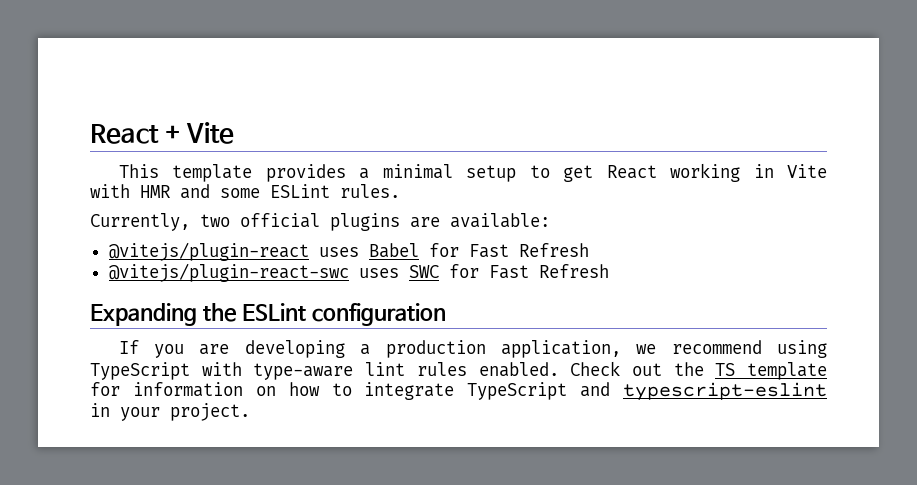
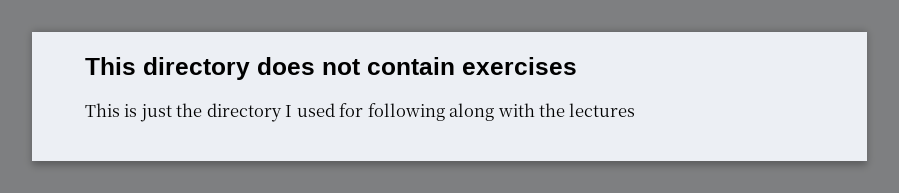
- React + Vite
- This template provides a minimal setup to get React working in Vite with HMR and some ESLint rules.
- Currently, two official plugins are available:
- @vitejs/plugin-react uses Babel for Fast Refresh
- @vitejs/plugin-react-swc uses SWC for Fast Refresh
- Expanding the ESLint configuration
- If you are developing a production application, we recommend using TypeScript with type-aware lint rules enabled. Check out the TS template for information on how to integrate TypeScript and typescript-eslint in your project.
+ This directory does not contain exercises
+ This is just the directory I used for following along with the lectures

